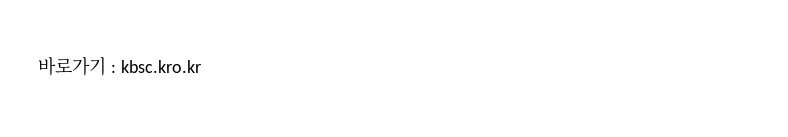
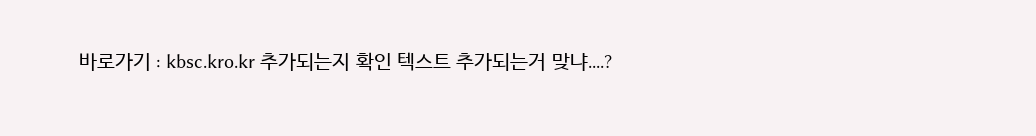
- 바로가기 : kbsc.kro.kr
+ 바로가기 : kbsc.kro.kr 추가되는지 확인 텍스트 추가되는거 맞냐....?

